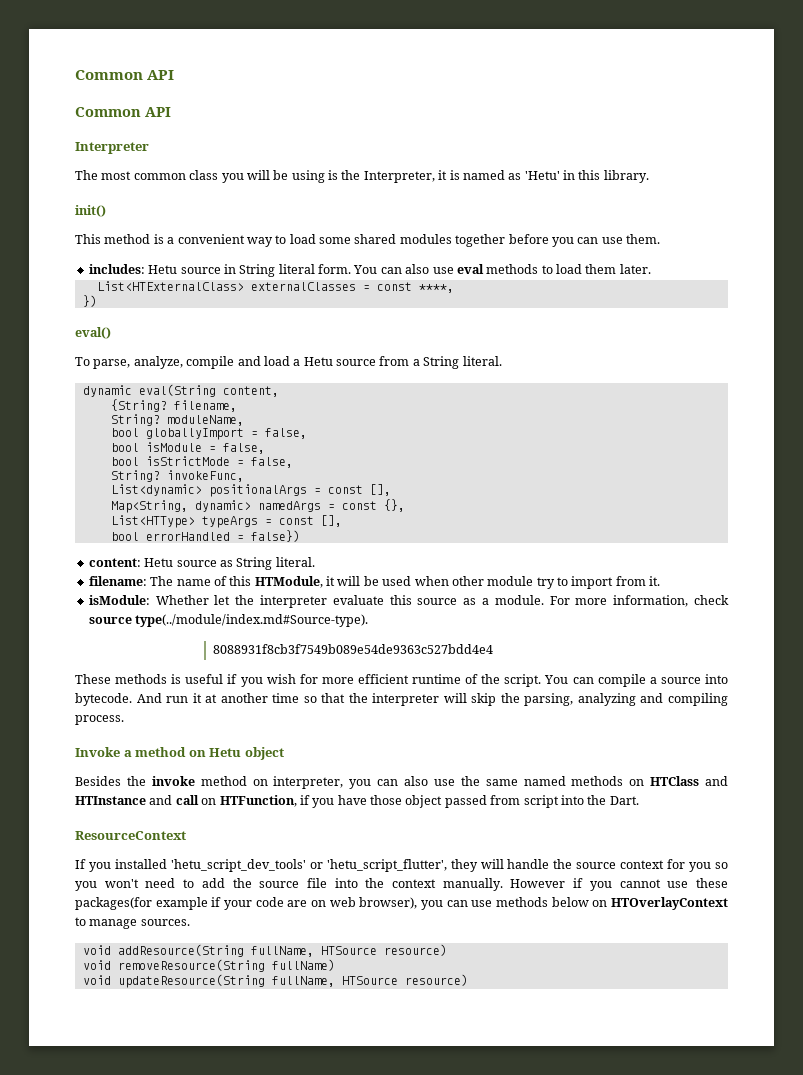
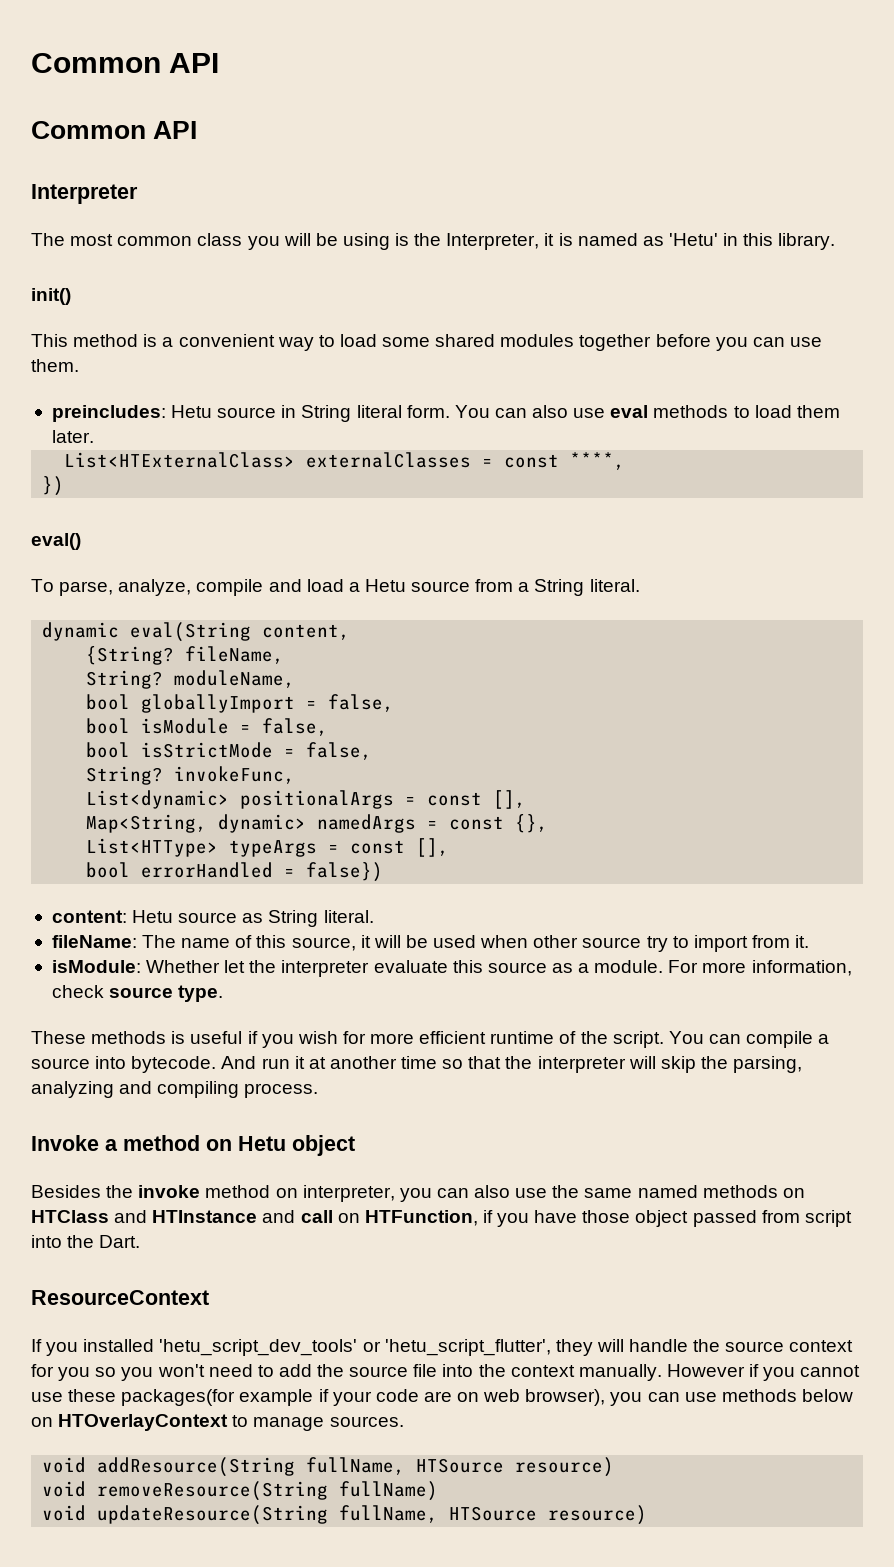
- includes: Hetu source in String literal form.
+ preincludes: Hetu source in String literal form.
- {String? filename,
+ {String? fileName,
- filename: The name of this HTModule, it will be used when other module try to import from it.
+ fileName: The name of this source, it will be used when other source try to import from it.
- For more information, check source type(../module/index.md#Source-type).
- 8088931f8cb3f7549b089e54de9363c527bdd4e4
+ For more information, check source type.

